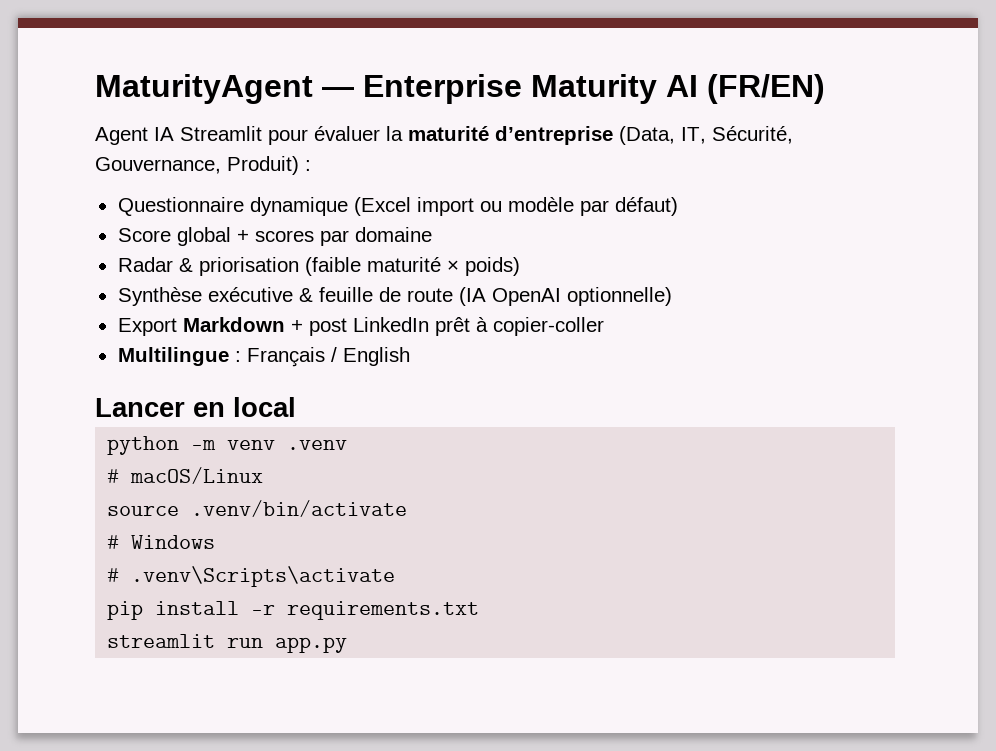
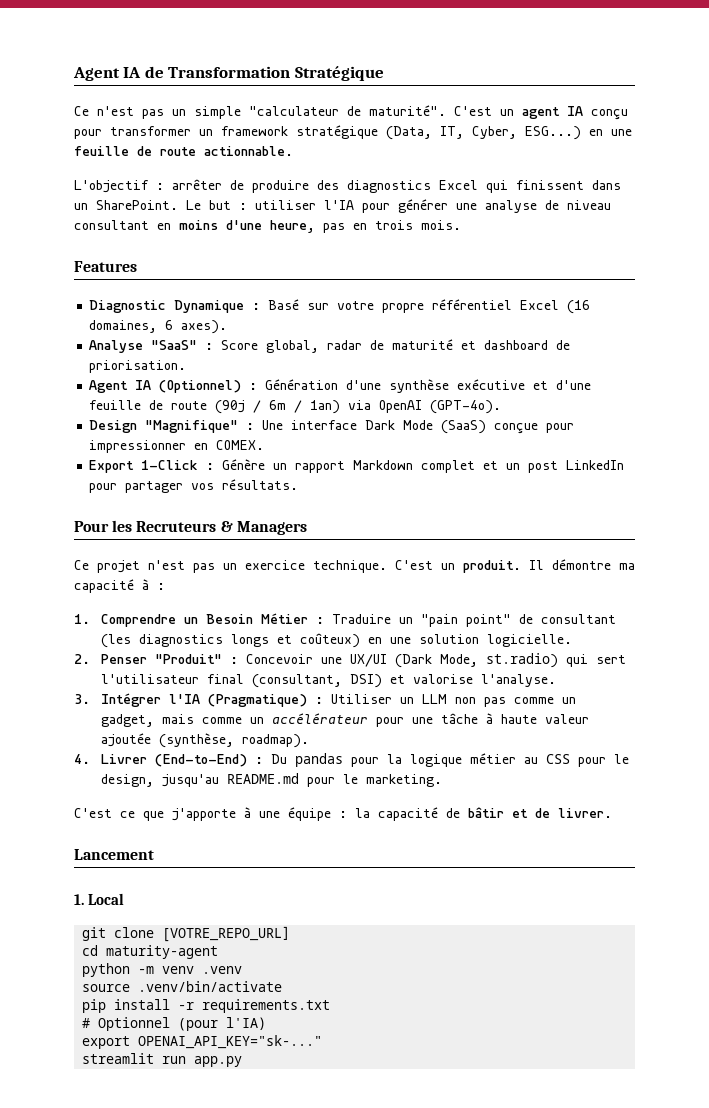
- MaturityAgent — Enterprise Maturity AI (FR/EN)
- Agent IA Streamlit pour évaluer la maturité d’entreprise (Data, IT, Sécurité, Gouvernance, Produit) :
- Questionnaire dynamique (Excel import ou modèle par défaut)
- Score global + scores par domaine
- Radar & priorisation (faible maturité × poids)
- Synthèse exécutive & feuille de route (IA OpenAI optionnelle)
- Export Markdown + post LinkedIn prêt à copier-coller
- Multilingue : Français / English
- Lancer en local
+ Agent IA de Transformation Stratégique
+ Ce n'est pas un simple "calculateur de maturité". C'est un agent IA conçu pour transformer un framework stratégique (Data, IT, Cyber, ESG...) en une feuille de route actionnable.
+ L'objectif : arrêter de produire des diagnostics Excel qui finissent dans un SharePoint. Le but : utiliser l'IA pour générer une analyse de niveau consultant en moins d'une heure, pas en trois mois.
+ Features
+ Diagnostic Dynamique : Basé sur votre propre référentiel Excel (16 domaines, 6 axes).
+ Analyse "SaaS" : Score global, radar de maturité et dashboard de priorisation.
+ Agent IA (Optionnel) : Génération d'une synthèse exécutive et d'une feuille de route (90j / 6m / 1an) via OpenAI (GPT-4o).
+ Design "Magnifique" : Une interface Dark Mode (SaaS) conçue pour impressionner en COMEX.
+ Export 1-Click : Génère un rapport Markdown complet et un post LinkedIn pour partager vos résultats.
+ Pour les Recruteurs & Managers
+ Ce projet n'est pas un exercice technique. C'est un produit. Il démontre ma capacité à :
+ 1. Comprendre un Besoin Métier : Traduire un "pain point" de consultant (les diagnostics longs et coûteux) en une solution logicielle.
+ 2. Penser "Produit" : Concevoir une UX/UI (Dark Mode, st.radio) qui sert l'utilisateur final (consultant, DSI) et valorise l'analyse.
+ 3. Intégrer l'IA (Pragmatique) : Utiliser un LLM non pas comme un gadget, mais comme un accélérateur pour une tâche à haute valeur ajoutée (synthèse, roadmap).
+ 4. Livrer (End-to-End) : Du pandas pour la logique métier au CSS pour le design, jusqu'au README.md pour le marketing.
+ C'est ce que j'apporte à une équipe : la capacité de bâtir et de livrer.
+ Lancement
+ 1. Local
+ git clone [VOTRE_REPO_URL]
+ cd maturity-agent
- # macOS/Linux
- # Windows
- # .venv\Scripts\activate
+ # Optionnel (pour l'IA)
+ export OPENAI_API_KEY="sk-..."

